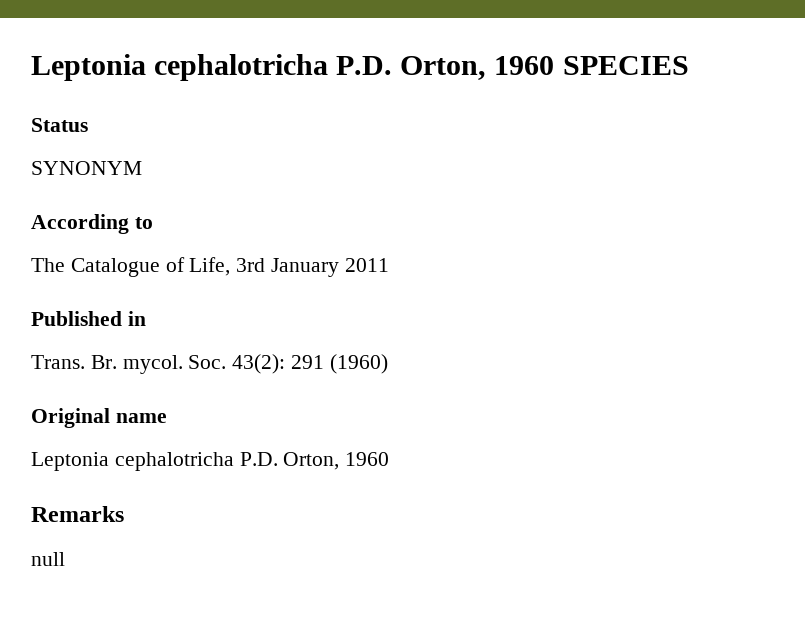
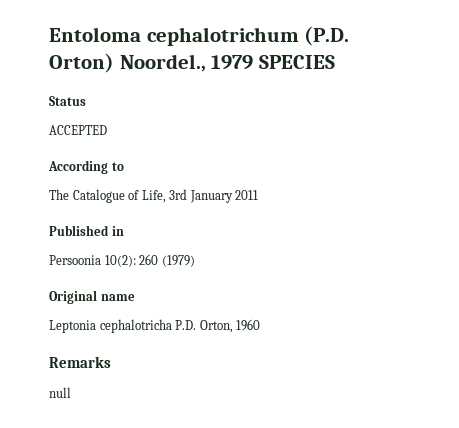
- Leptonia cephalotricha P.D. Orton, 1960 SPECIES
+ Entoloma cephalotrichum (P.D. Orton) Noordel., 1979 SPECIES
- SYNONYM
+ ACCEPTED
- Trans. Br. mycol. Soc. 43(2): 291 (1960)
+ Persoonia 10(2): 260 (1979)

